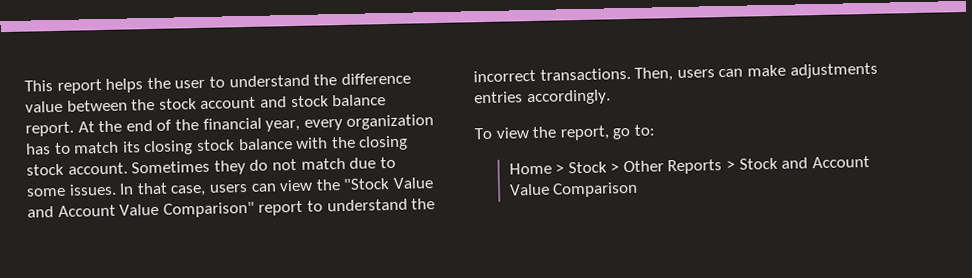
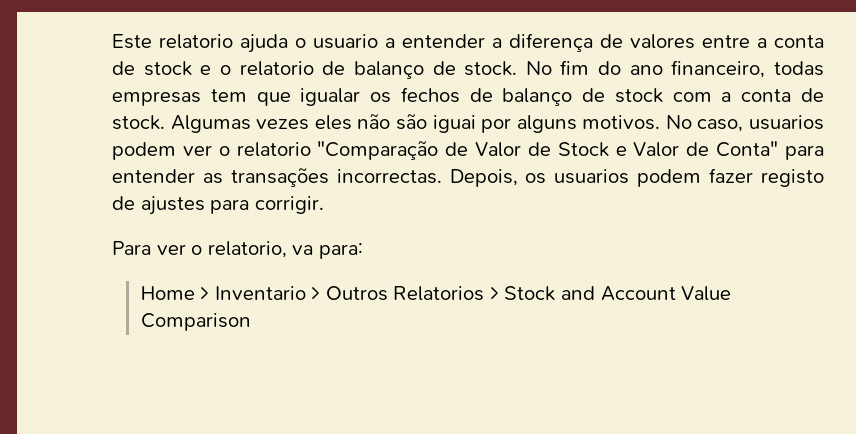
- This report helps the user to understand the difference value between the stock account and stock balance report. At the end of the financial year, every organization has to match its closing stock balance with the closing stock account. Sometimes they do not match due to some issues. In that case, users can view the "Stock Value and Account Value Comparison" report to understand the incorrect transactions. Then, users can make adjustments entries accordingly.
- To view the report, go to:
- Home > Stock > Other Reports > Stock and Account Value Comparison
+ Este relatorio ajuda o usuario a entender a diferença de valores entre a conta de stock e o relatorio de balanço de stock. No fim do ano financeiro, todas empresas tem que igualar os fechos de balanço de stock com a conta de stock. Algumas vezes eles não são iguai por alguns motivos. No caso, usuarios podem ver o relatorio "Comparação de Valor de Stock e Valor de Conta" para entender as transações incorrectas. Depois, os usuarios podem fazer registo de ajustes para corrigir.
+ Para ver o relatorio, va para:
+ Home > Inventario > Outros Relatorios > Stock and Account Value Comparison

